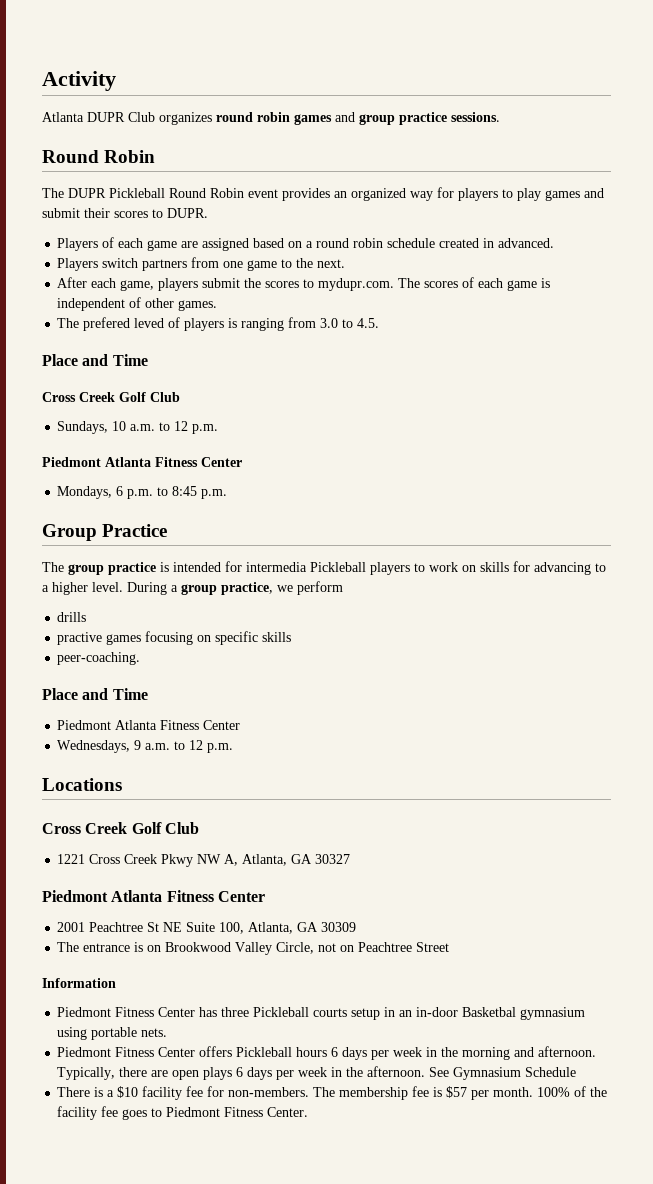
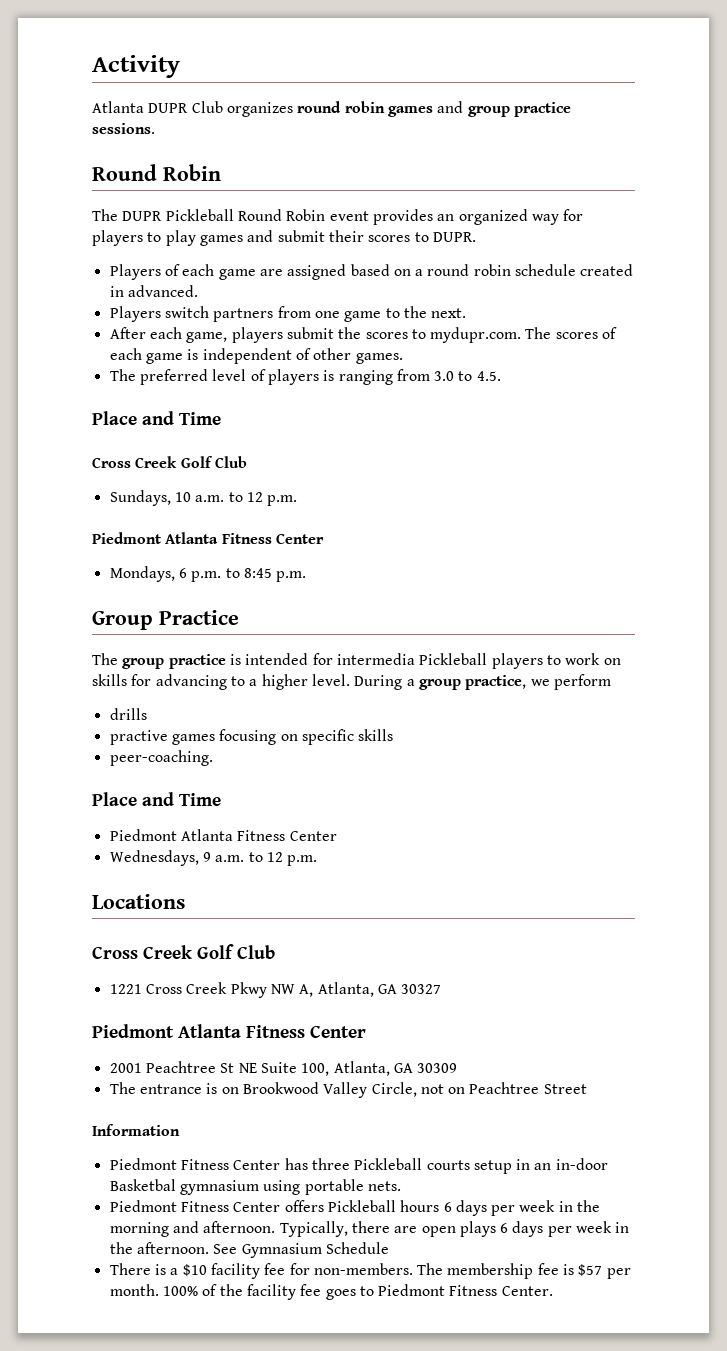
- The prefered leved of players is ranging from 3.0 to 4.5.
+ The preferred level of players is ranging from 3.0 to 4.5.

